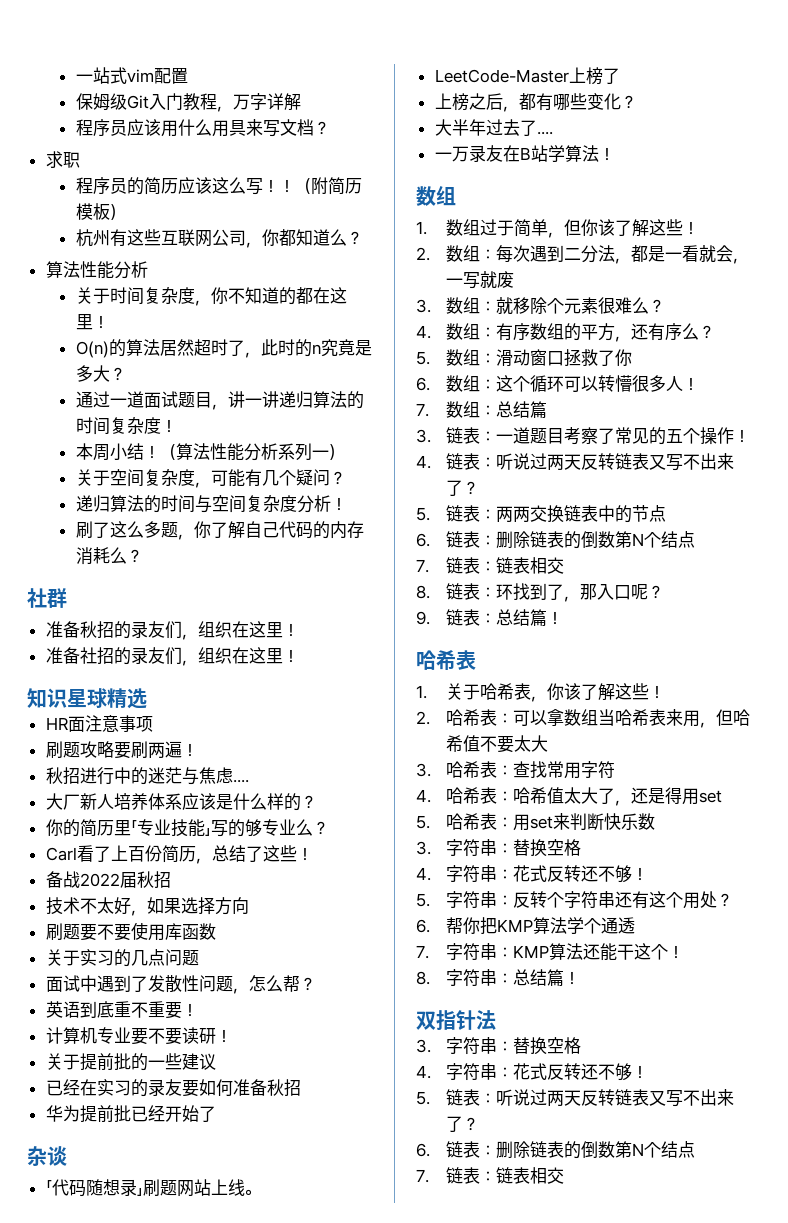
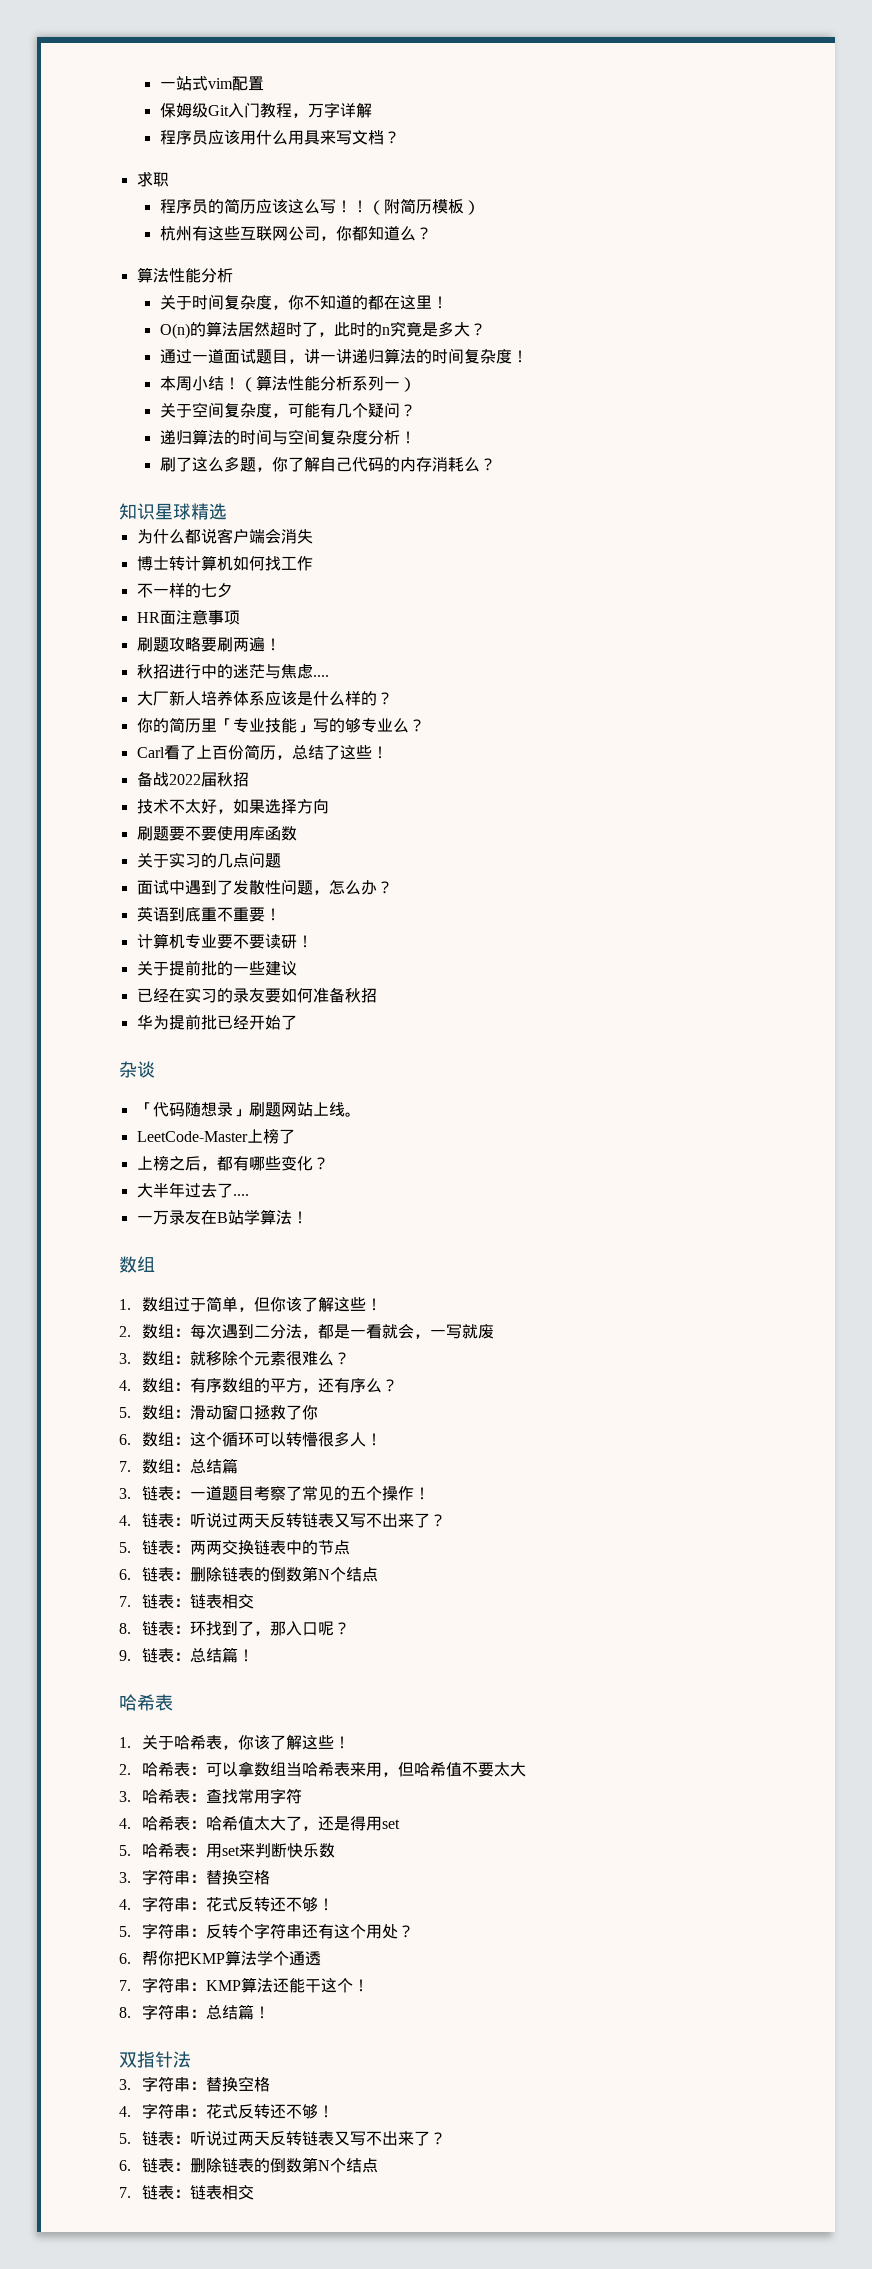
- 社群
- 准备秋招的录友们，组织在这里！
- 准备社招的录友们，组织在这里！
  知识星球精选
+ 为什么都说客户端会消失
+ 博士转计算机如何找工作
+ 不一样的七夕
- 面试中遇到了发散性问题，怎么帮？
+ 面试中遇到了发散性问题，怎么办？

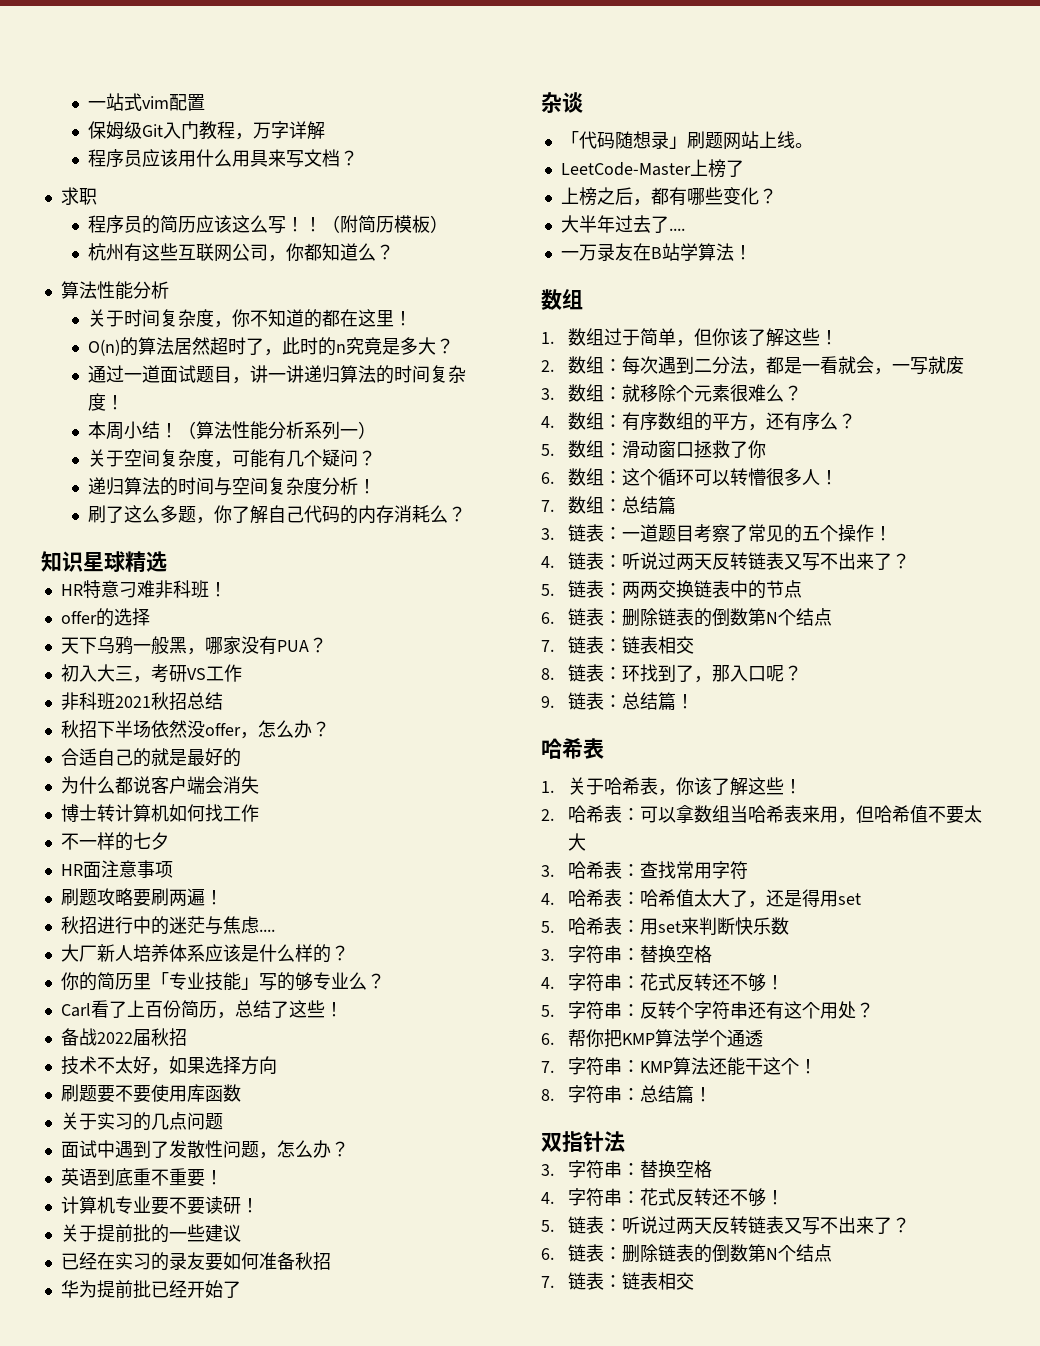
+ HR特意刁难非科班！
+ offer的选择
+ 天下乌鸦一般黑，哪家没有PUA？
+ 初入大三，考研VS工作
+ 非科班2021秋招总结
+ 秋招下半场依然没offer，怎么办？
+ 合适自己的就是最好的

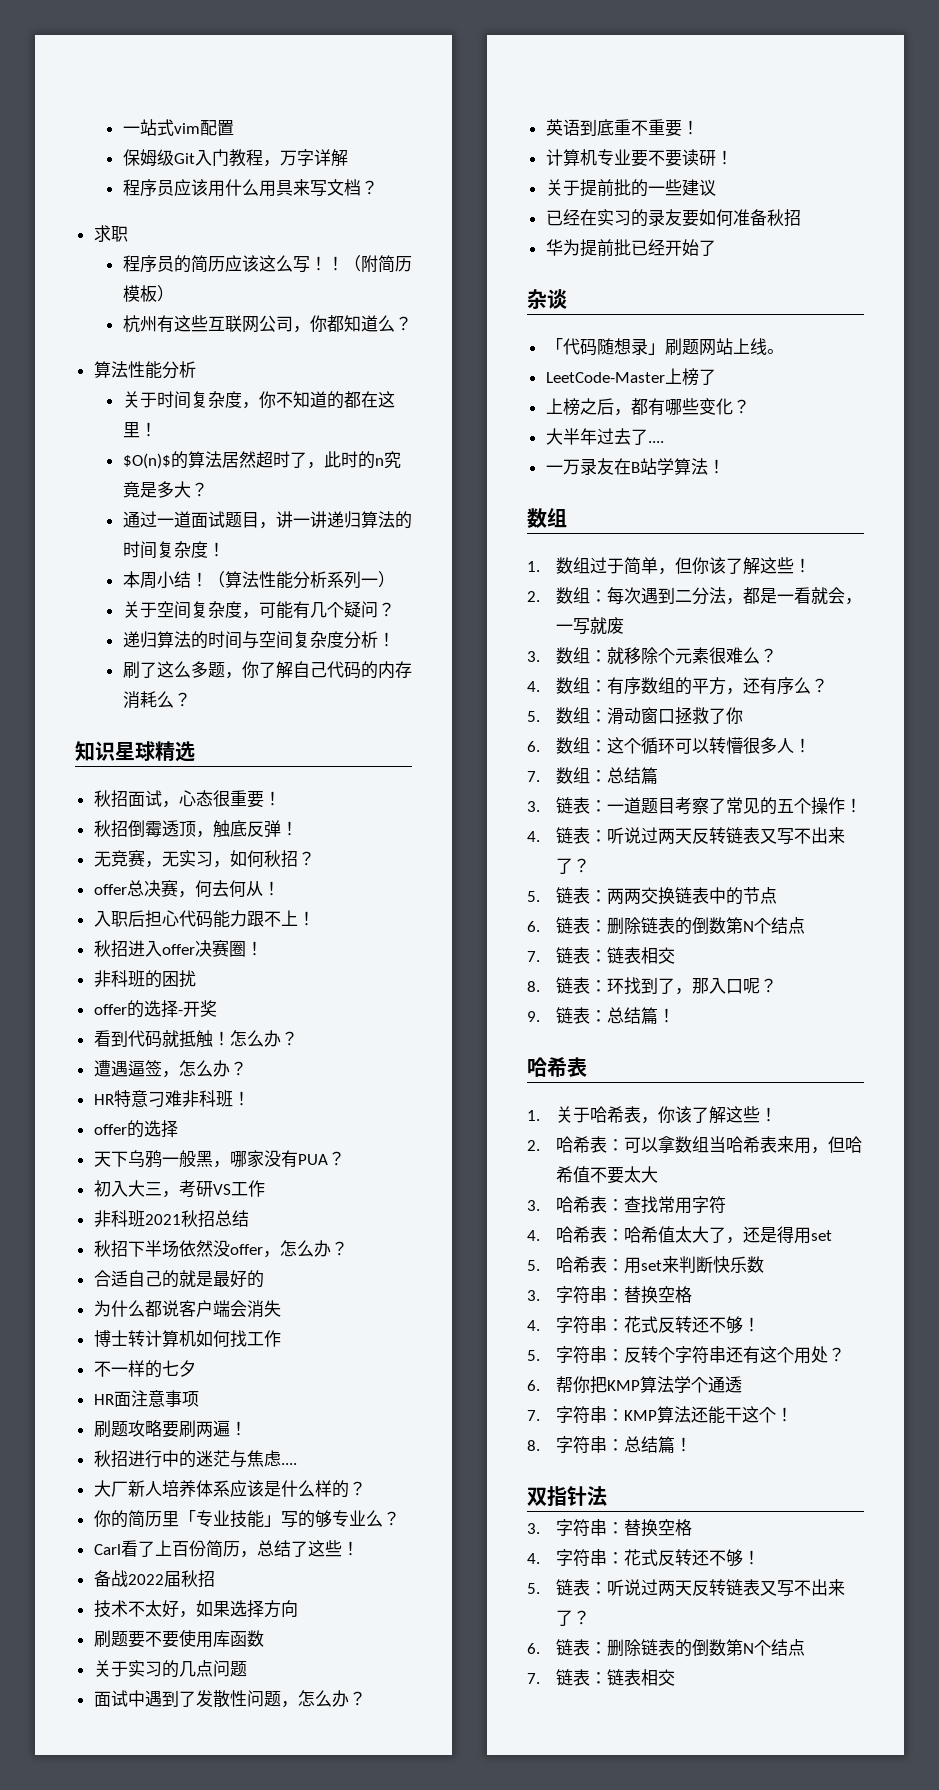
- O(n)的算法居然超时了，此时的n究竟是多大？
+ $O(n)$的算法居然超时了，此时的n究竟是多大？
+ 秋招面试，心态很重要！
+ 秋招倒霉透顶，触底反弹！
+ 无竞赛，无实习，如何秋招？
+ offer总决赛，何去何从！
+ 入职后担心代码能力跟不上！
+ 秋招进入offer决赛圈！
+ 非科班的困扰
+ offer的选择-开奖
+ 看到代码就抵触！怎么办？
+ 遭遇逼签，怎么办？

